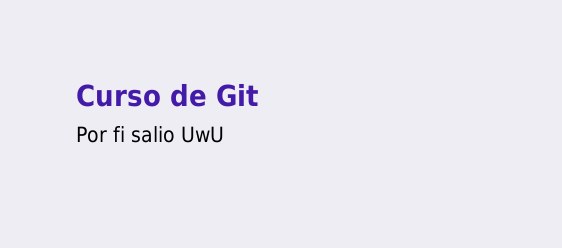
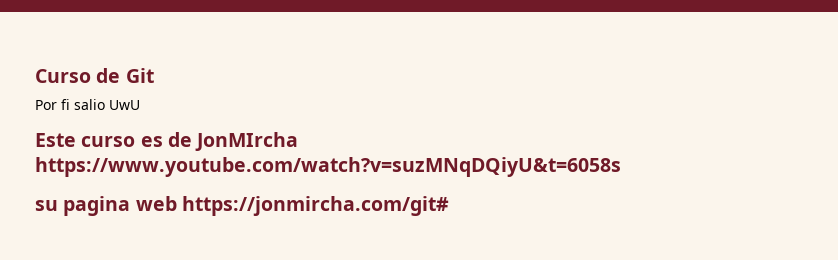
+ Este curso es de JonMIrcha https://www.youtube.com/watch?v=suzMNqDQiyU&t=6058s
+ su pagina web https://jonmircha.com/git#

